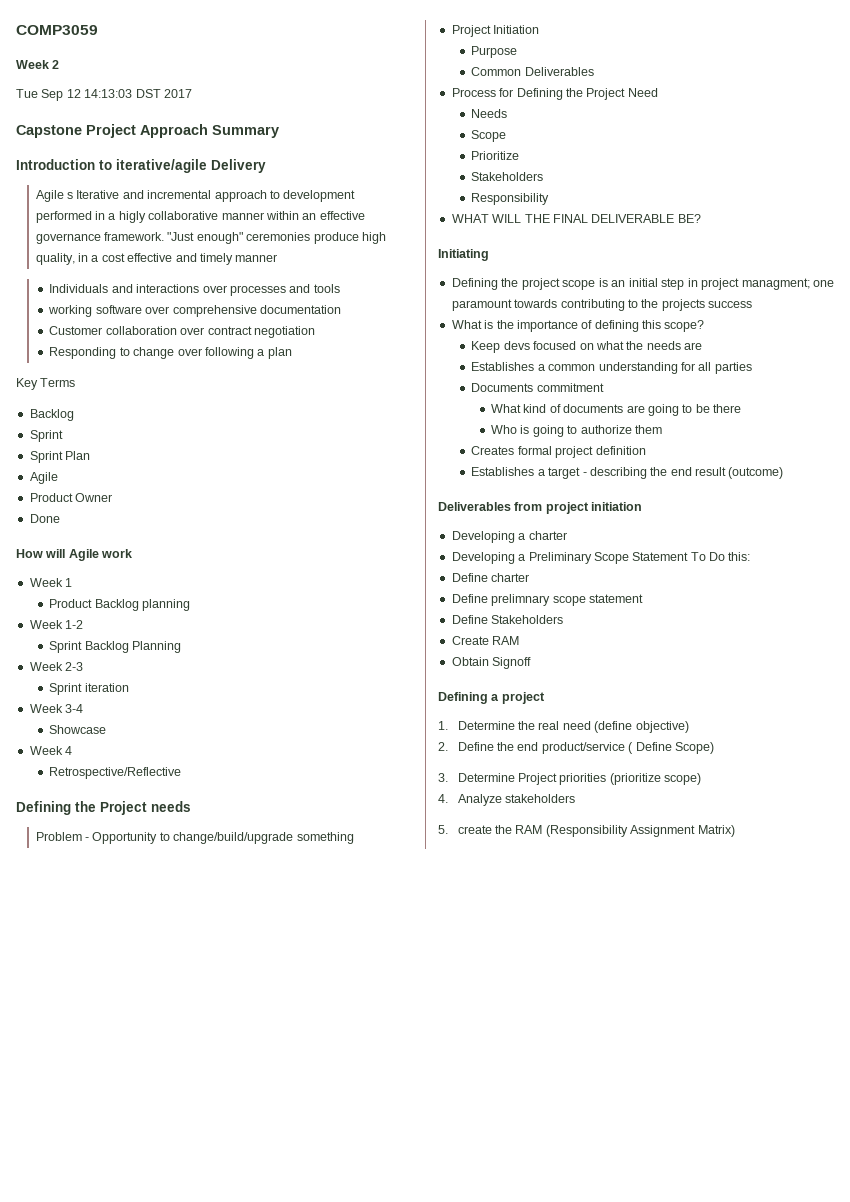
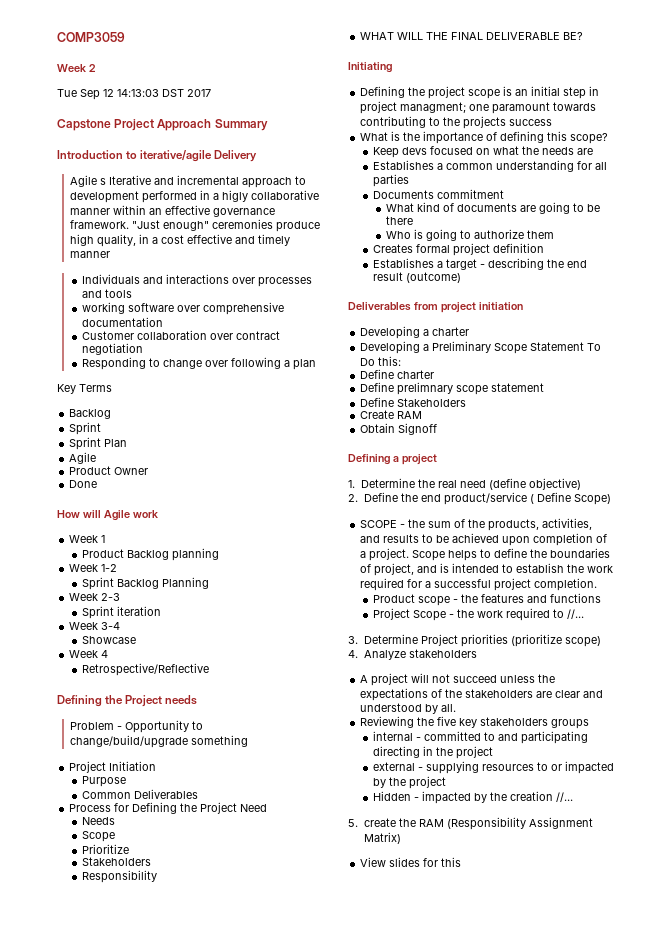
+ SCOPE - the sum of the products, activities, and results to be achieved upon completion of a project. Scope helps to define the boundaries of project, and is intended to establish the work required for a successful project completion.
+ Product scope - the features and functions
+ Project Scope - the work required to //...
+ A project will not succeed unless the expectations of the stakeholders are clear and understood by all.
+ Reviewing the five key stakeholders groups
+ internal - committed to and participating directing in the project
+ external - supplying resources to or impacted by the project
+ Hidden - impacted by the creation //...
+ View slides for this

